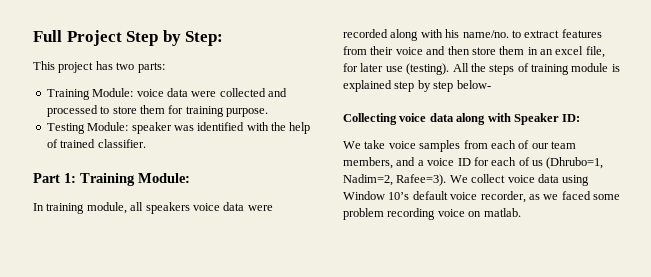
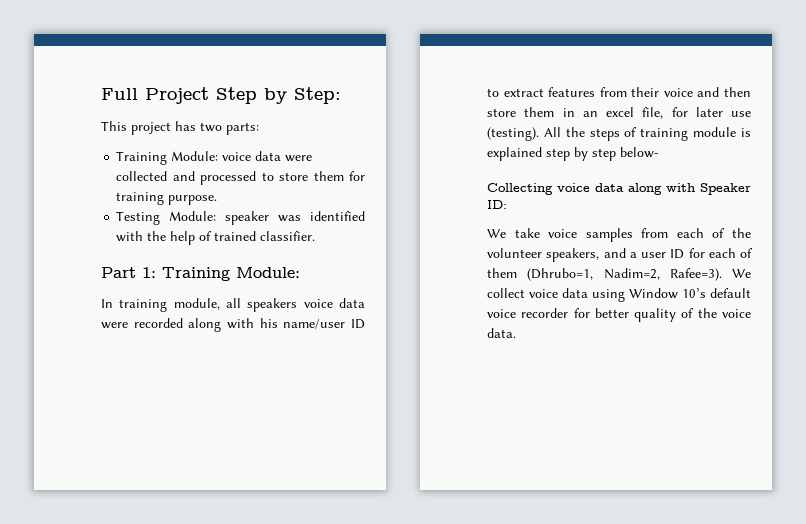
- In training module, all speakers voice data were recorded along with his name/no. to extract features from their voice and then store them in an excel file, for later use (testing).
+ In training module, all speakers voice data were recorded along with his name/user ID to extract features from their voice and then store them in an excel file, for later use (testing).
- We take voice samples from each of our team members, and a voice ID for each of us (Dhrubo=1, Nadim=2, Rafee=3).
+ We take voice samples from each of the volunteer speakers, and a user ID for each of them (Dhrubo=1, Nadim=2, Rafee=3).
- We collect voice data using Window 10’s default voice recorder, as we faced some problem recording voice on matlab.
+ We collect voice data using Window 10’s default voice recorder for better quality of the voice data.

